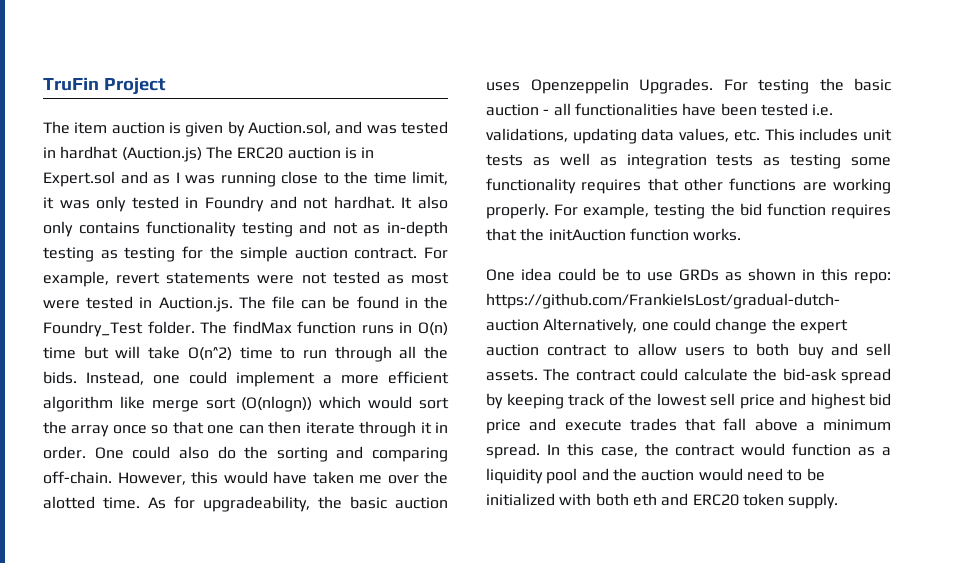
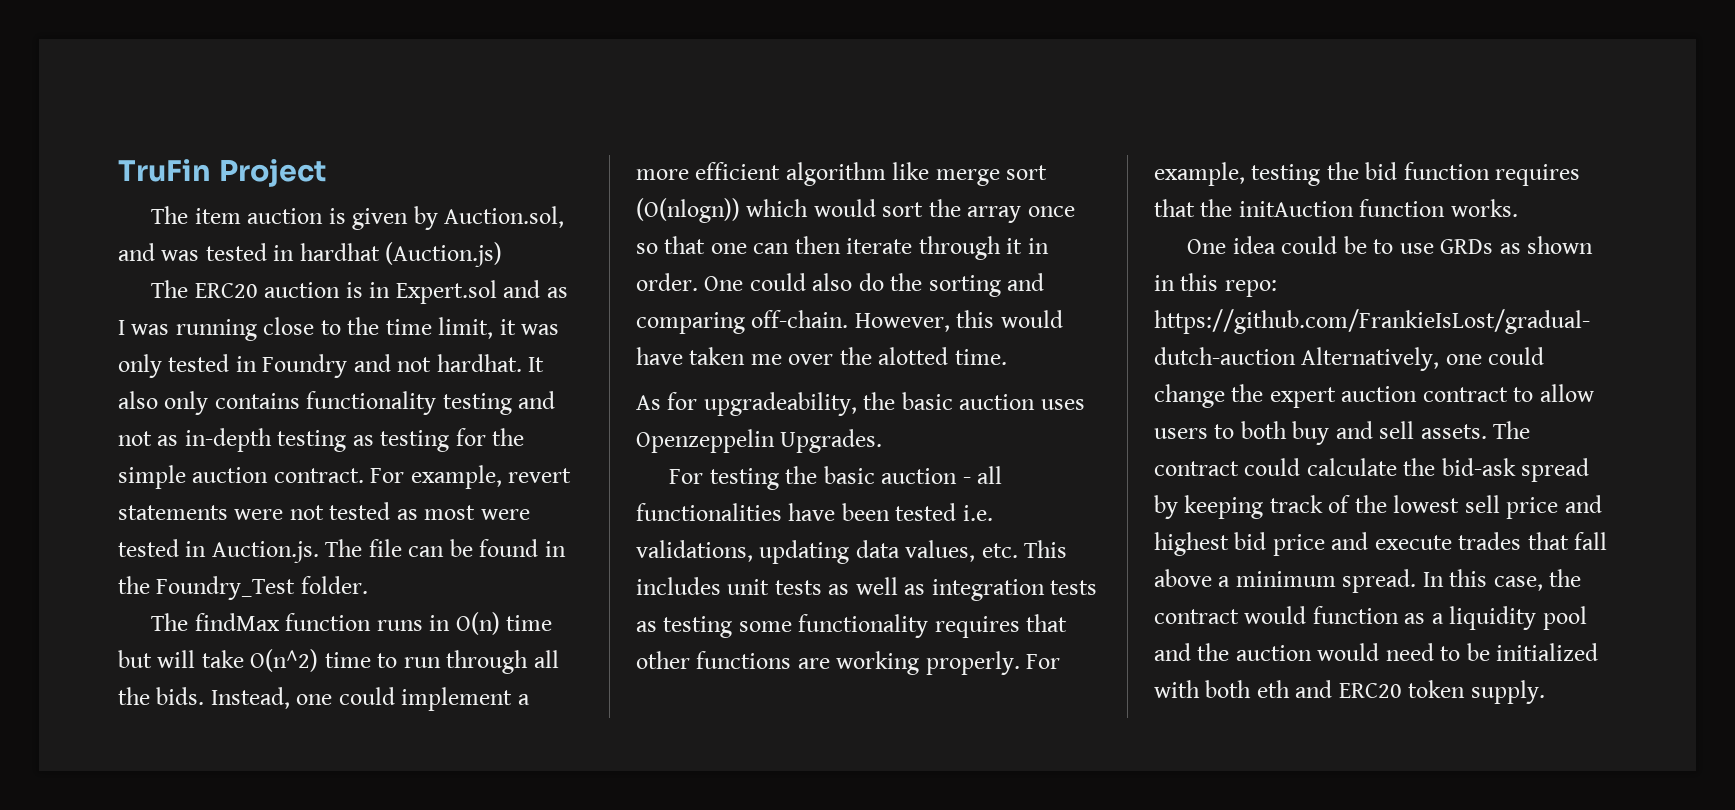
- The item auction is given by Auction.sol, and was tested in hardhat (Auction.js) The ERC20 auction is in Expert.sol and as I was running close to the time limit, it was only tested in Foundry and not hardhat.
+ The item auction is given by Auction.sol, and was tested in hardhat (Auction.js)
+ The ERC20 auction is in Expert.sol and as I was running close to the time limit, it was only tested in Foundry and not hardhat.
- For example, revert statements were not tested as most were tested in Auction.js. The file can be found in the Foundry_Test folder. The findMax function runs in O(n) time but will take O(n^2) time to run through all the bids.
+ For example, revert statements were not tested as most were tested in Auction.js. The file can be found in the Foundry_Test folder.
+ The findMax function runs in O(n) time but will take O(n^2) time to run through all the bids.
- However, this would have taken me over the alotted time. As for upgradeability, the basic auction uses Openzeppelin Upgrades. For testing the basic auction - all functionalities have been tested i.e. validations, updating data values, etc. This includes unit tests as well as integration tests as testing some functionality requires that other functions are working properly.
+ However, this would have taken me over the alotted time.
+ As for upgradeability, the basic auction uses Openzeppelin Upgrades.
+ For testing the basic auction - all functionalities have been tested i.e. validations, updating data values, etc. This includes unit tests as well as integration tests as testing some functionality requires that other functions are working properly.

